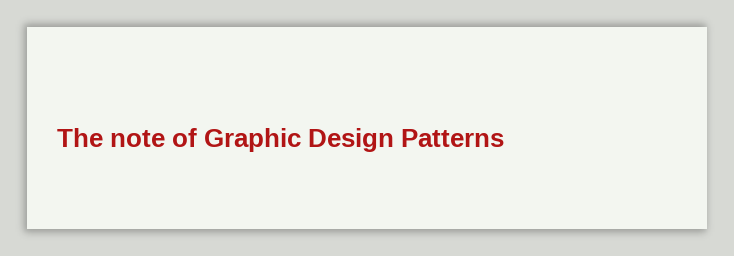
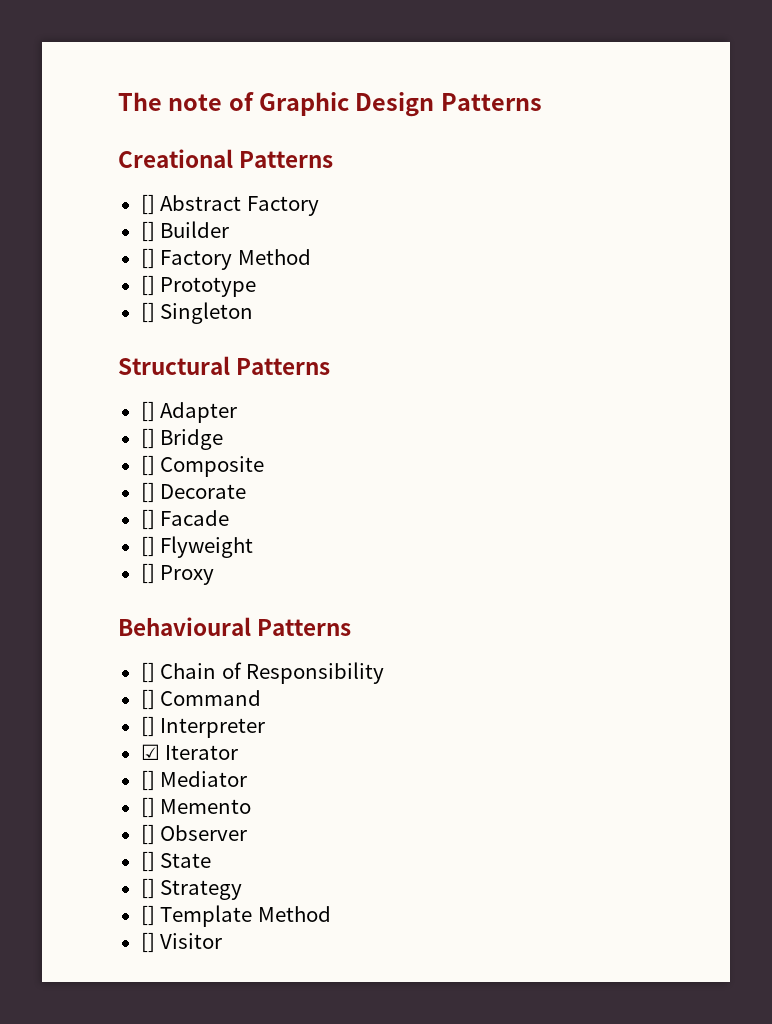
+ Creational Patterns
+ [] Abstract Factory
+ [] Builder
+ [] Factory Method
+ [] Prototype
+ [] Singleton
+ Structural Patterns
+ [] Adapter
+ [] Bridge
+ [] Composite
+ [] Decorate
+ [] Facade
+ [] Flyweight
+ [] Proxy
+ Behavioural Patterns
+ [] Chain of Responsibility
+ [] Command
+ [] Interpreter
+ ☑ Iterator
+ [] Mediator
+ [] Memento
+ [] Observer
+ [] State
+ [] Strategy
+ [] Template Method
+ [] Visitor

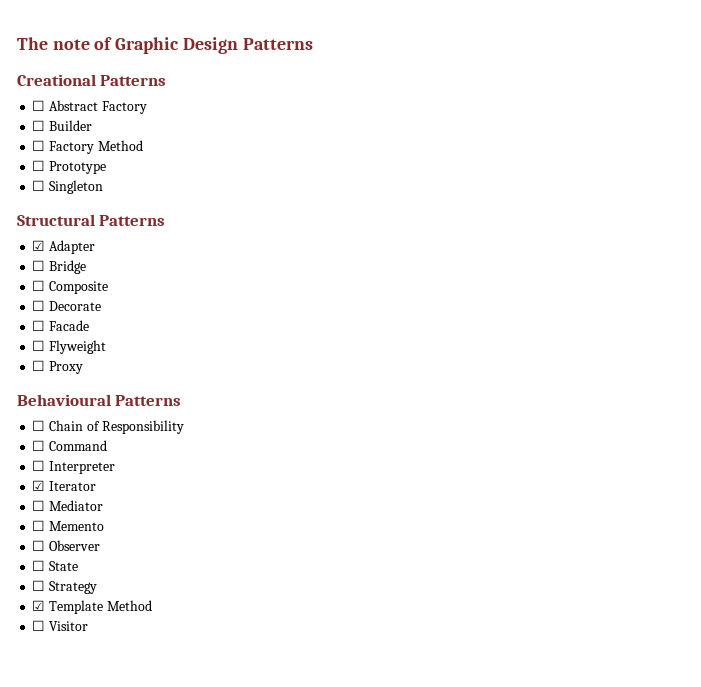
- [] Abstract Factory
+ ☐ Abstract Factory
- [] Builder
+ ☐ Builder
- [] Factory Method
+ ☐ Factory Method
- [] Prototype
+ ☐ Prototype
- [] Singleton
+ ☐ Singleton
- [] Adapter
+ ☑ Adapter
- [] Bridge
+ ☐ Bridge
- [] Composite
+ ☐ Composite
- [] Decorate
+ ☐ Decorate
- [] Facade
+ ☐ Facade
- [] Flyweight
+ ☐ Flyweight
- [] Proxy
+ ☐ Proxy
- [] Chain of Responsibility
+ ☐ Chain of Responsibility
- [] Command
+ ☐ Command
- [] Interpreter
+ ☐ Interpreter
- [] Mediator
+ ☐ Mediator
- [] Memento
+ ☐ Memento
- [] Observer
+ ☐ Observer
- [] State
+ ☐ State
- [] Strategy
+ ☐ Strategy
- [] Template Method
+ ☑ Template Method
- [] Visitor
+ ☐ Visitor

